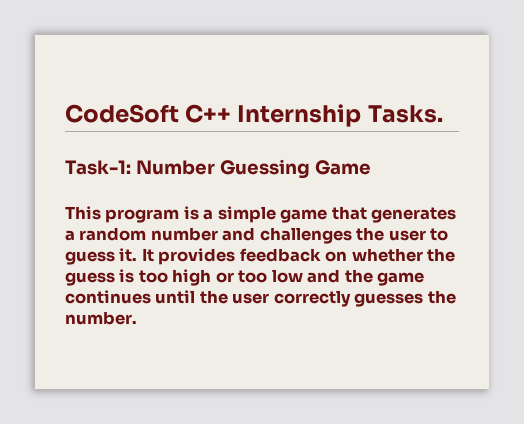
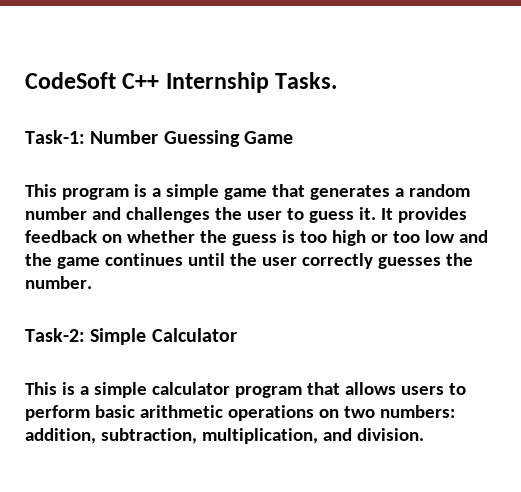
+ Task-2: Simple Calculator
+ This is a simple calculator program that allows users to perform basic arithmetic operations on two numbers: addition, subtraction, multiplication, and division.

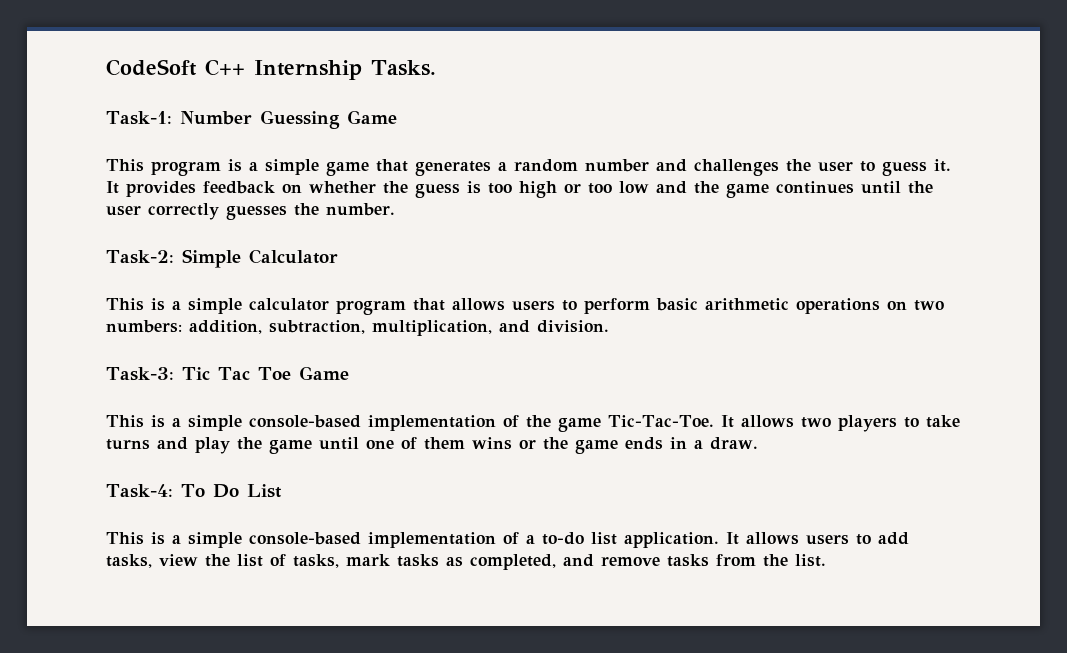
+ Task-3: Tic Tac Toe Game
+ This is a simple console-based implementation of the game Tic-Tac-Toe. It allows two players to take turns and play the game until one of them wins or the game ends in a draw.
+ Task-4: To Do List
+ This is a simple console-based implementation of a to-do list application. It allows users to add tasks, view the list of tasks, mark tasks as completed, and remove tasks from the list.

